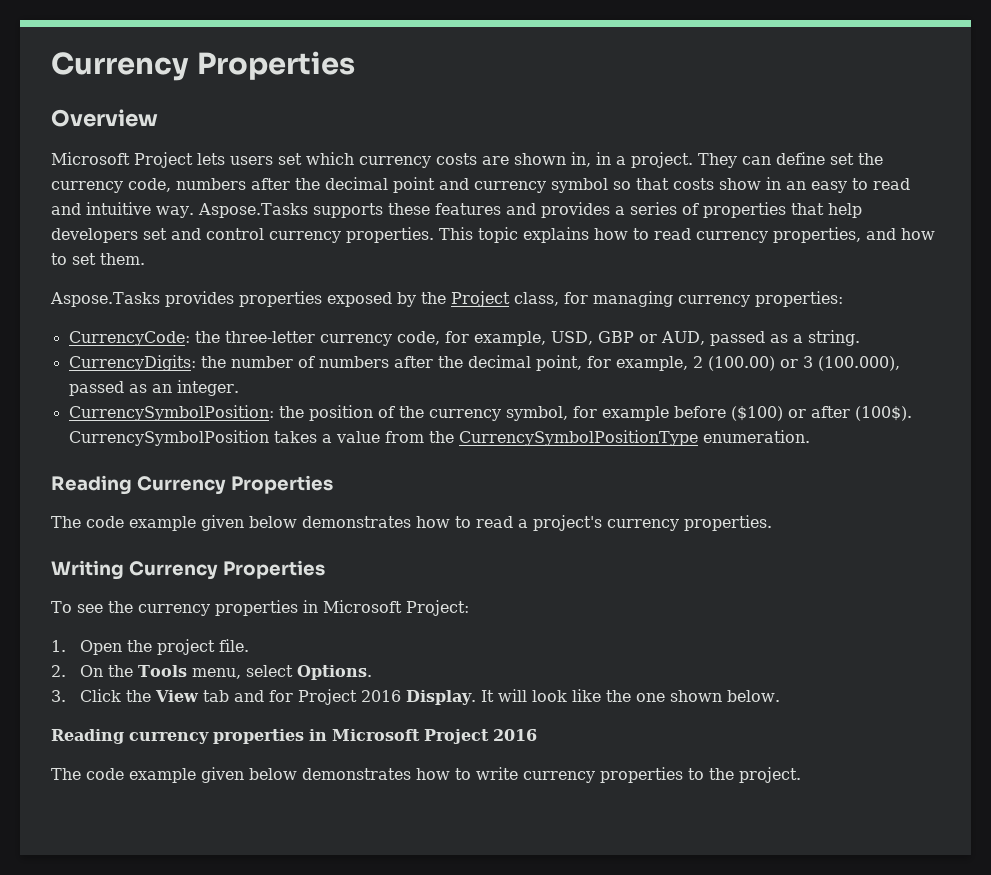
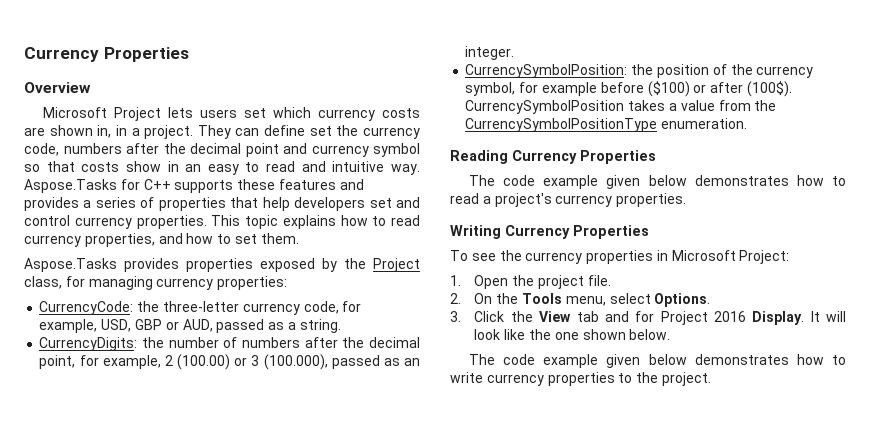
- Aspose.Tasks supports these features and provides a series of properties that help developers set and control currency properties.
+ Aspose.Tasks for C++ supports these features and provides a series of properties that help developers set and control currency properties.
- Reading currency properties in Microsoft Project 2016

